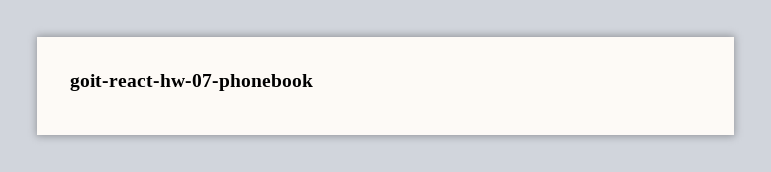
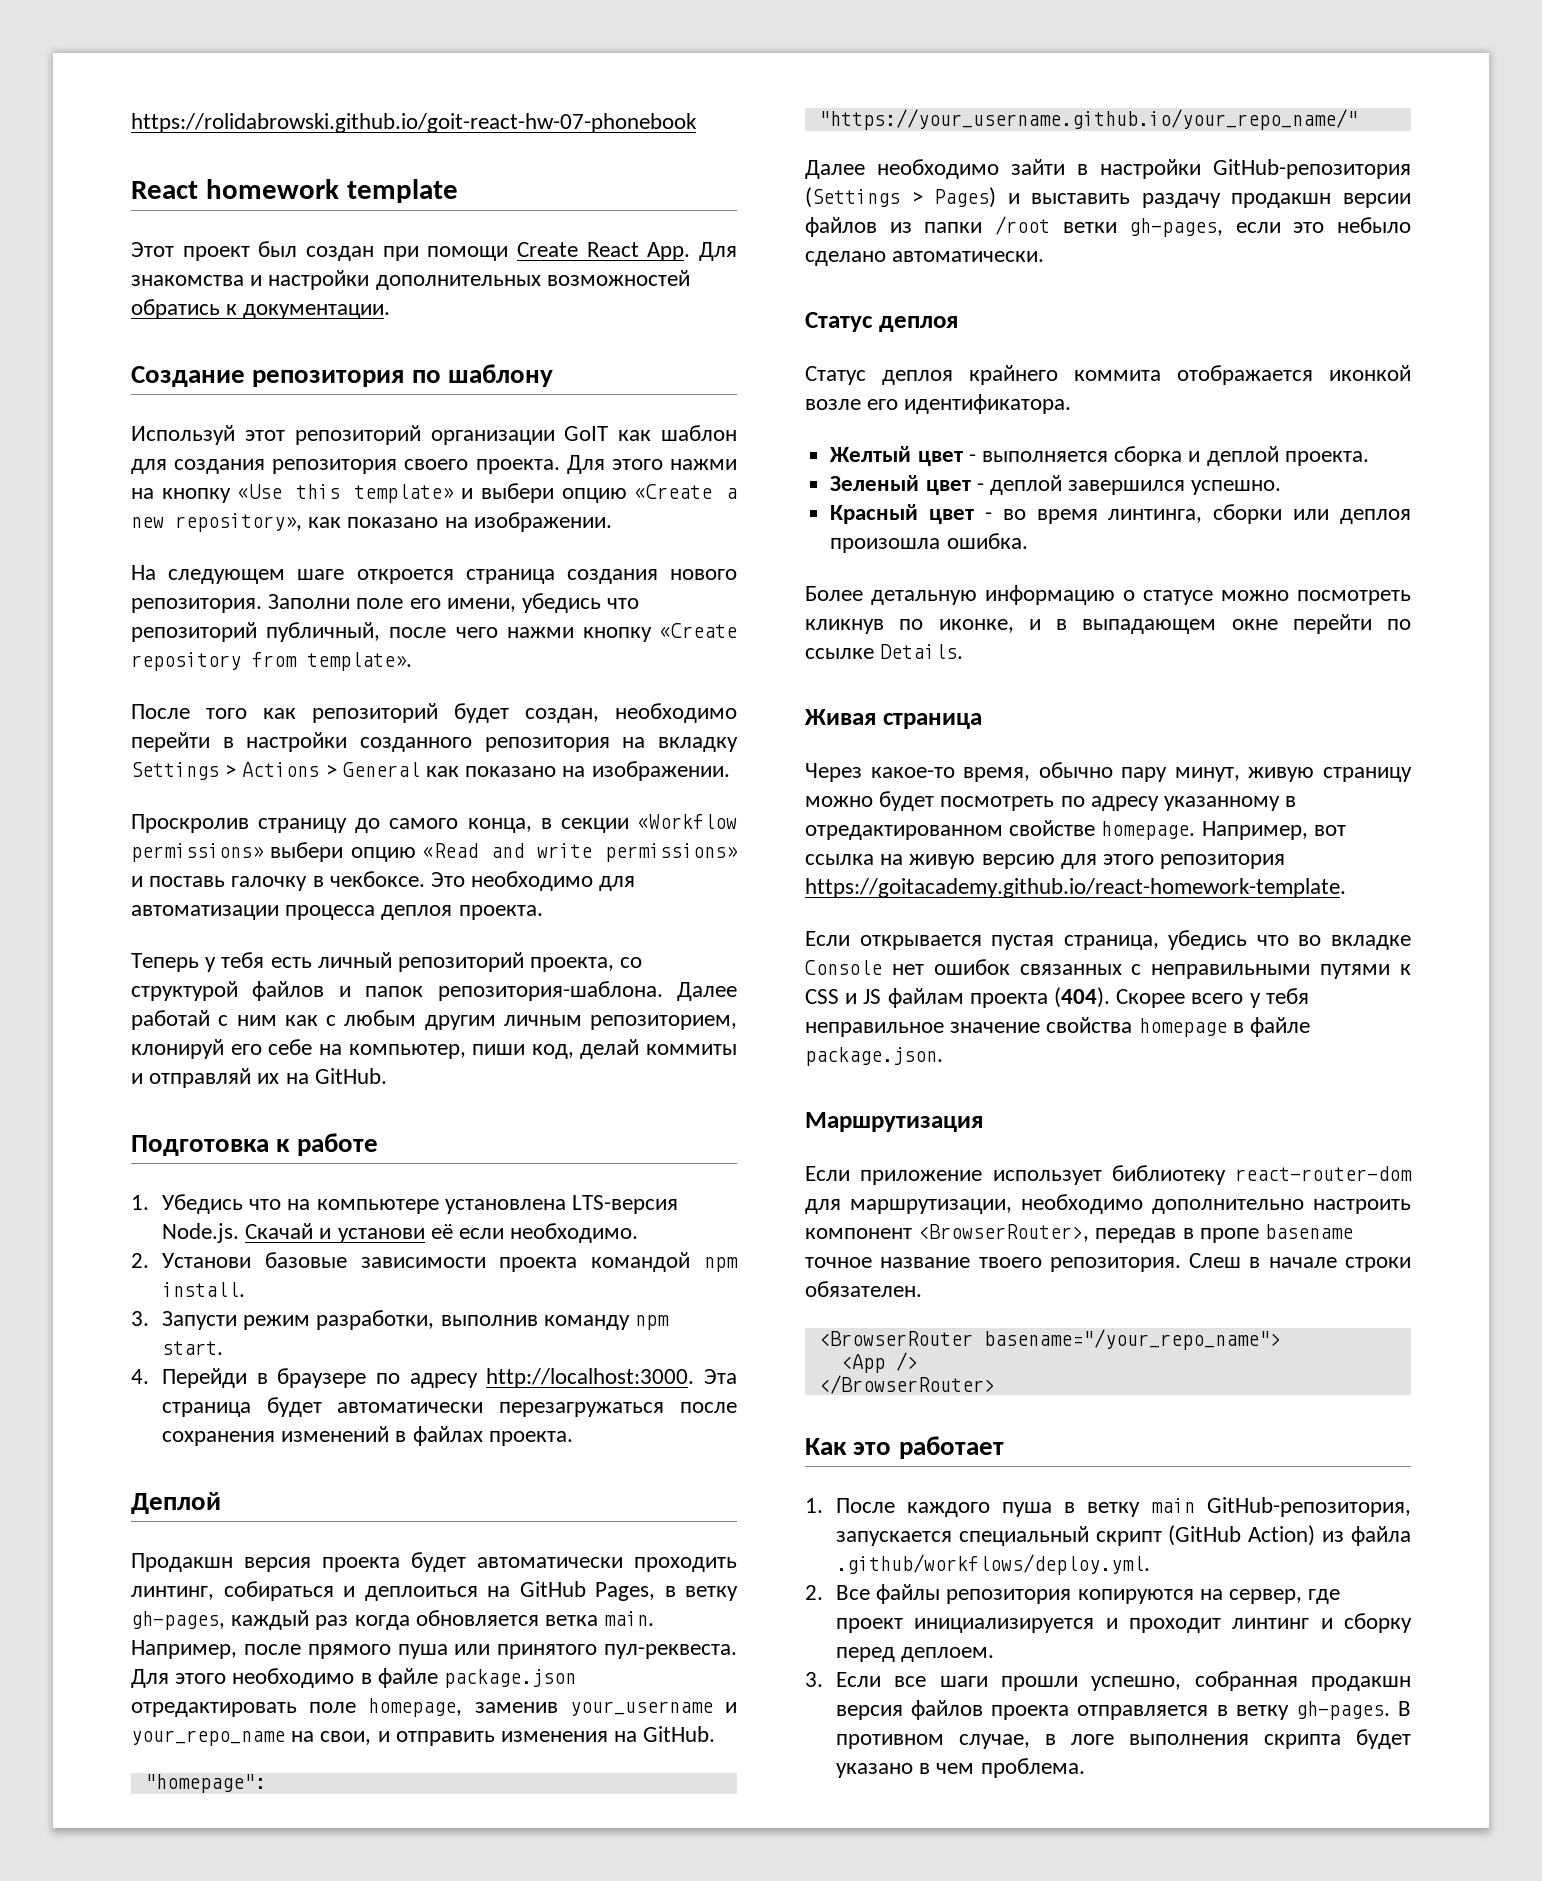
- goit-react-hw-07-phonebook
+ https://rolidabrowski.github.io/goit-react-hw-07-phonebook
+ React homework template
+ Этот проект был создан при помощи Create React App. Для знакомства и настройки дополнительных возможностей обратись к документации.
+ Создание репозитория по шаблону
+ Используй этот репозиторий организации GoIT как шаблон для создания репозитория своего проекта. Для этого нажми на кнопку «Use this template» и выбери опцию «Create a new repository», как показано на изображении.
+ На следующем шаге откроется страница создания нового репозитория. Заполни поле его имени, убедись что репозиторий публичный, после чего нажми кнопку «Create repository from template».
+ После того как репозиторий будет создан, необходимо перейти в настройки созданного репозитория на вкладку Settings > Actions > General как показано на изображении.
+ Проскролив страницу до самого конца, в секции «Workflow permissions» выбери опцию «Read and write permissions» и поставь галочку в чекбоксе. Это необходимо для автоматизации процесса деплоя проекта.
+ Теперь у тебя есть личный репозиторий проекта, со структурой файлов и папок репозитория-шаблона. Далее работай с ним как с любым другим личным репозиторием, клонируй его себе на компьютер, пиши код, делай коммиты и отправляй их на GitHub.
+ Подготовка к работе
+ 1. Убедись что на компьютере установлена LTS-версия Node.js. Скачай и установи её если необходимо.
+ 2. Установи базовые зависимости проекта командой npm install.
+ 3. Запусти режим разработки, выполнив команду npm start.
+ 4. Перейди в браузере по адресу http://localhost:3000. Эта страница будет автоматически перезагружаться после сохранения изменений в файлах проекта.
+ Деплой
+ Продакшн версия проекта будет автоматически проходить линтинг, собираться и деплоиться на GitHub Pages, в ветку gh-pages, каждый раз когда обновляется ветка main. Например, после прямого пуша или принятого пул-реквеста. Для этого необходимо в файле package.json отредактировать поле homepage, заменив your_username и your_repo_name на свои, и отправить изменения на GitHub.
+ "homepage": "https://your_username.github.io/your_repo_name/"
+ Далее необходимо зайти в настройки GitHub-репозитория (Settings > Pages) и выставить раздачу продакшн версии файлов из папки /root ветки gh-pages, если это небыло сделано автоматически.
+ Статус деплоя
+ Статус деплоя крайнего коммита отображается иконкой возле его идентификатора.
+ Желтый цвет - выполняется сборка и деплой проекта.
+ Зеленый цвет - деплой завершился успешно.
+ Красный цвет - во время линтинга, сборки или деплоя произошла ошибка.
+ Более детальную информацию о статусе можно посмотреть кликнув по иконке, и в выпадающем окне перейти по ссылке Details.
+ Живая страница
+ Через какое-то время, обычно пару минут, живую страницу можно будет посмотреть по адресу указанному в отредактированном свойстве homepage. Например, вот ссылка на живую версию для этого репозитория https://goitacademy.github.io/react-homework-template.
+ Если открывается пустая страница, убедись что во вкладке Console нет ошибок связанных с неправильными путями к CSS и JS файлам проекта (404). Скорее всего у тебя неправильное значение свойства homepage в файле package.json.
+ Маршрутизация
+ Если приложение использует библиотеку react-router-dom для маршрутизации, необходимо дополнительно настроить компонент <BrowserRouter>, передав в пропе basename точное название твоего репозитория. Слеш в начале строки обязателен.
+ <BrowserRouter basename="/your_repo_name">
+ <App />
+ </BrowserRouter>
+ Как это работает
+ 1. После каждого пуша в ветку main GitHub-репозитория, запускается специальный скрипт (GitHub Action) из файла .github/workflows/deploy.yml.
+ 2. Все файлы репозитория копируются на сервер, где проект инициализируется и проходит линтинг и сборку перед деплоем.
+ 3. Если все шаги прошли успешно, собранная продакшн версия файлов проекта отправляется в ветку gh-pages. В противном случае, в логе выполнения скрипта будет указано в чем проблема.

